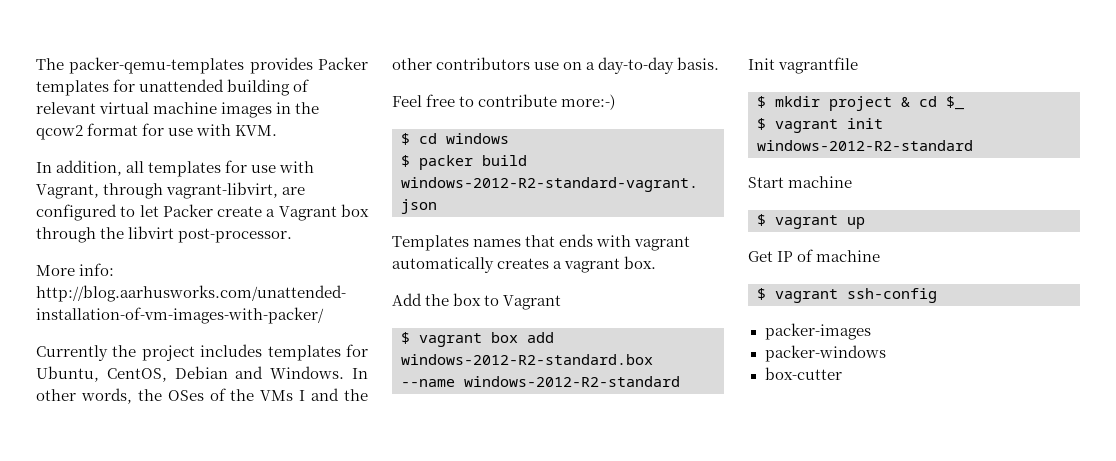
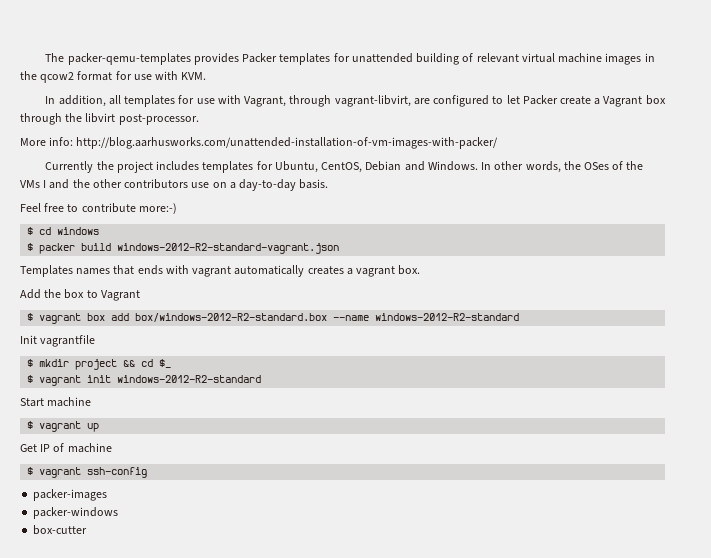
- $ vagrant box add windows-2012-R2-standard.box --name windows-2012-R2-standard
+ $ vagrant box add box/windows-2012-R2-standard.box --name windows-2012-R2-standard
- $ mkdir project & cd $_
+ $ mkdir project && cd $_

